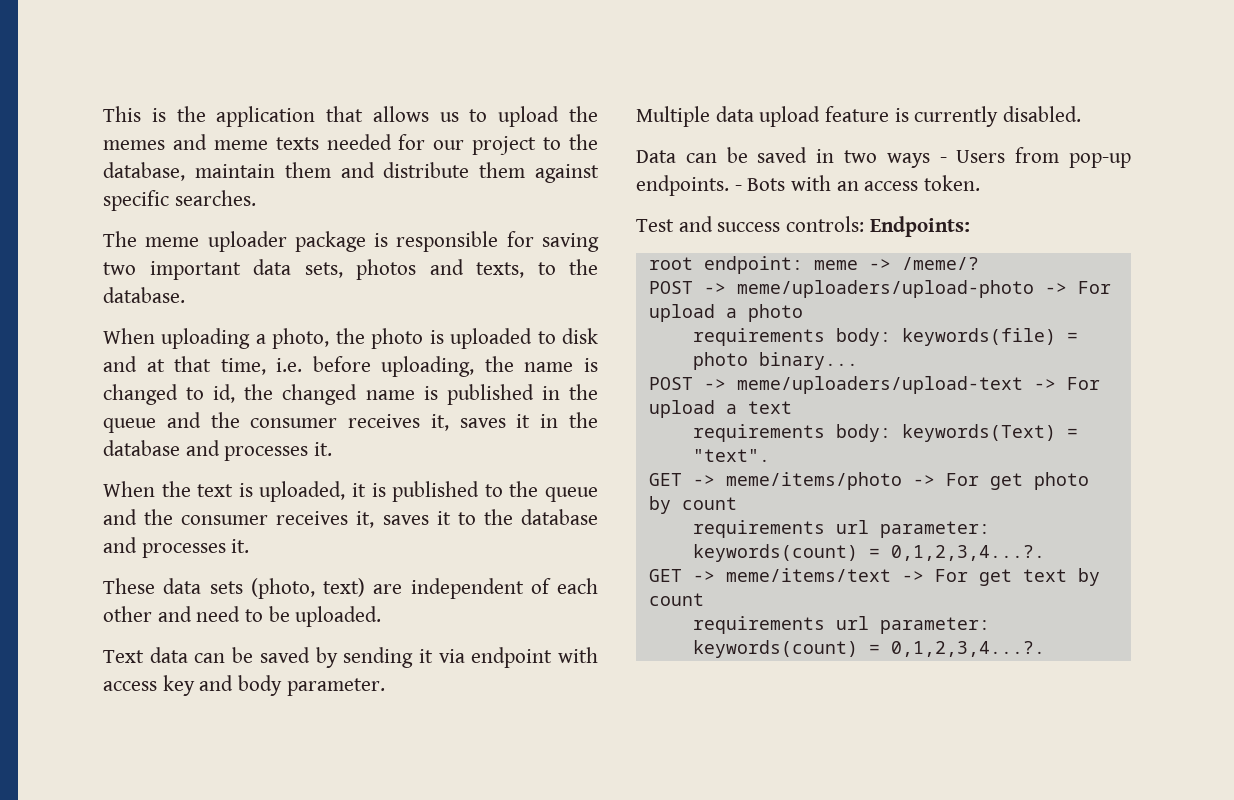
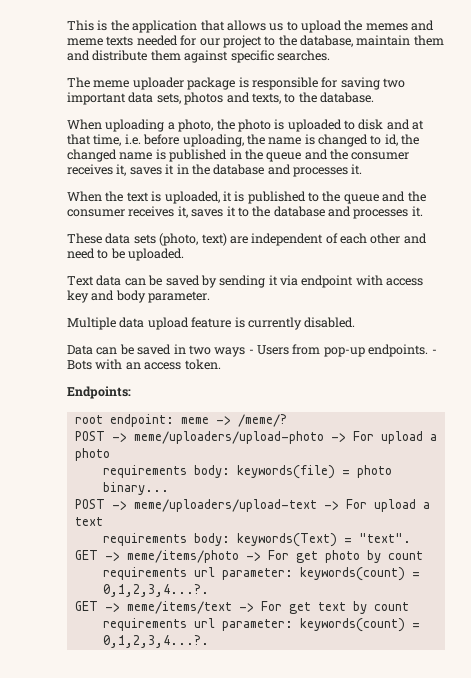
- Test and success controls: Endpoints:
+ Endpoints:

